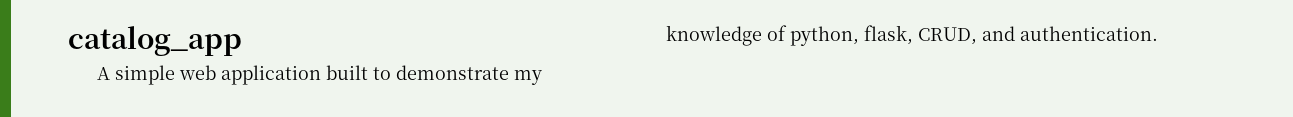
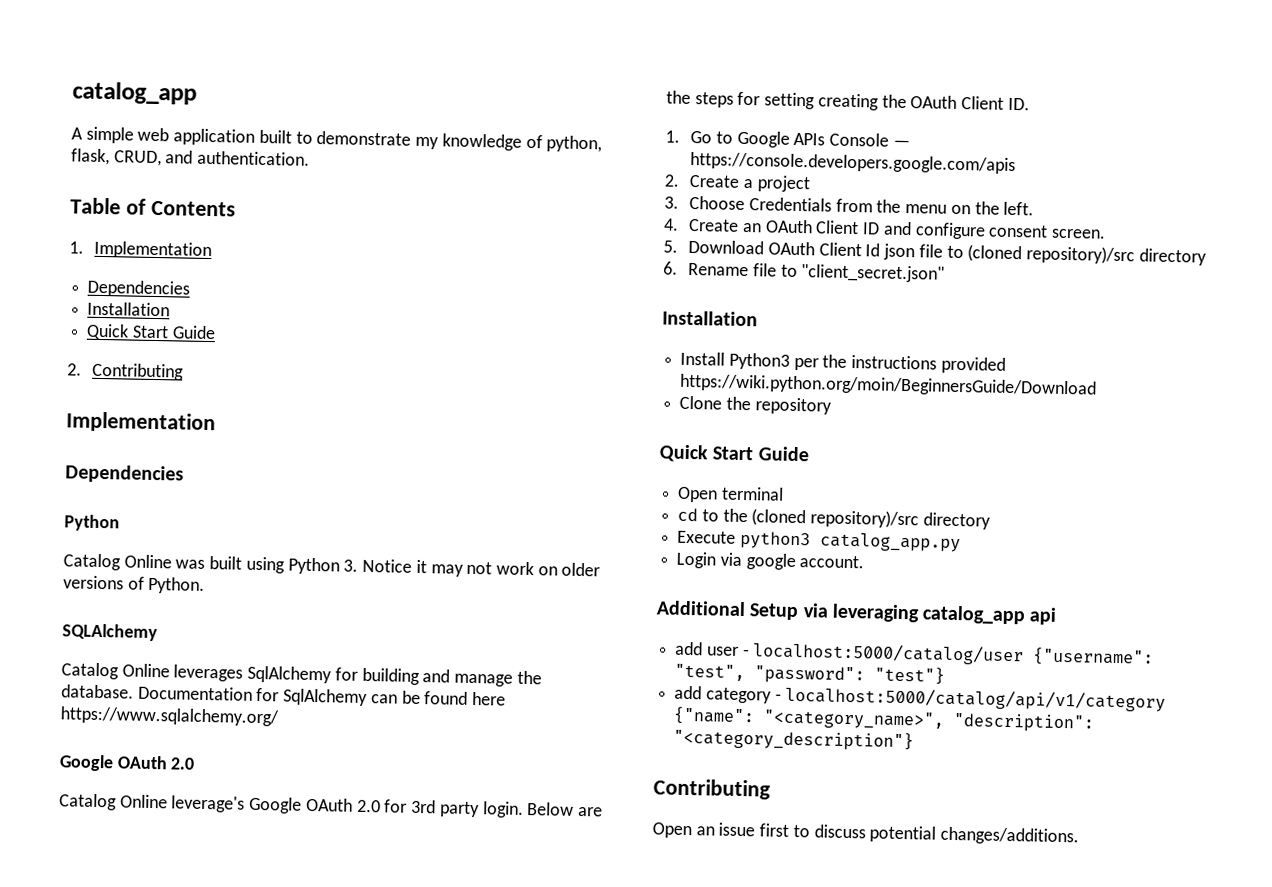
+ Table of Contents
+ 1. Implementation
+ Dependencies
+ Installation
+ Quick Start Guide
+ 2. Contributing
+ Implementation
+ Dependencies
+ Python
+ Catalog Online was built using Python 3. Notice it may not work on older versions of Python.
+ SQLAlchemy
+ Catalog Online leverages SqlAlchemy for building and manage the database. Documentation for SqlAlchemy can be found here https://www.sqlalchemy.org/
+ Google OAuth 2.0
+ Catalog Online leverage's Google OAuth 2.0 for 3rd party login. Below are the steps for setting creating the OAuth Client ID.
+ 1. Go to Google APIs Console — https://console.developers.google.com/apis
+ 2. Create a project
+ 3. Choose Credentials from the menu on the left.
+ 4. Create an OAuth Client ID and configure consent screen.
+ 5. Download OAuth Client Id json file to (cloned repository)/src directory
+ 6. Rename file to "client_secret.json"
+ Installation
+ Install Python3 per the instructions provided https://wiki.python.org/moin/BeginnersGuide/Download
+ Clone the repository
+ Quick Start Guide
+ Open terminal
+ cd to the (cloned repository)/src directory
+ Execute python3 catalog_app.py
+ Login via google account.
+ Additional Setup via leveraging catalog_app api
+ add user - localhost:5000/catalog/user {"username": "test", "password": "test"}
+ add category - localhost:5000/catalog/api/v1/category {"name": "<category_name>", "description": "<category_description"}
+ Contributing
+ Open an issue first to discuss potential changes/additions.

